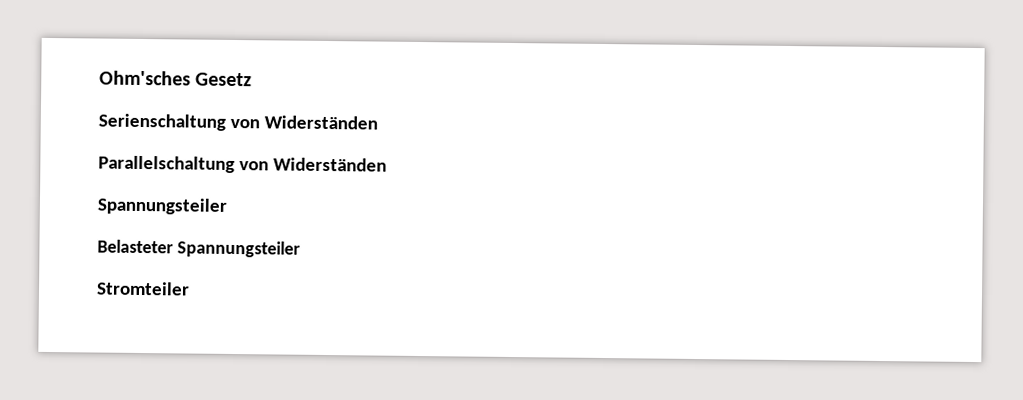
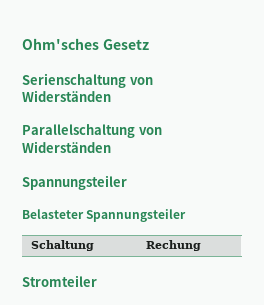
+ Schaltung | Rechung

